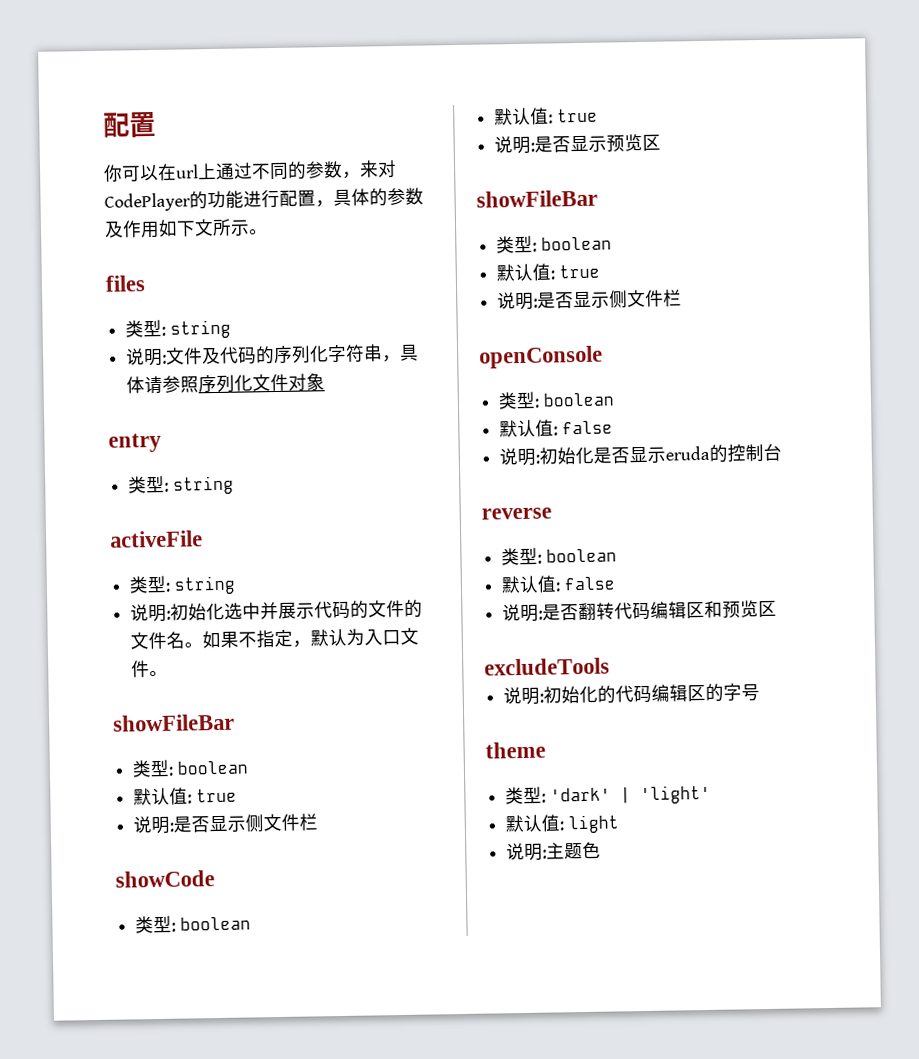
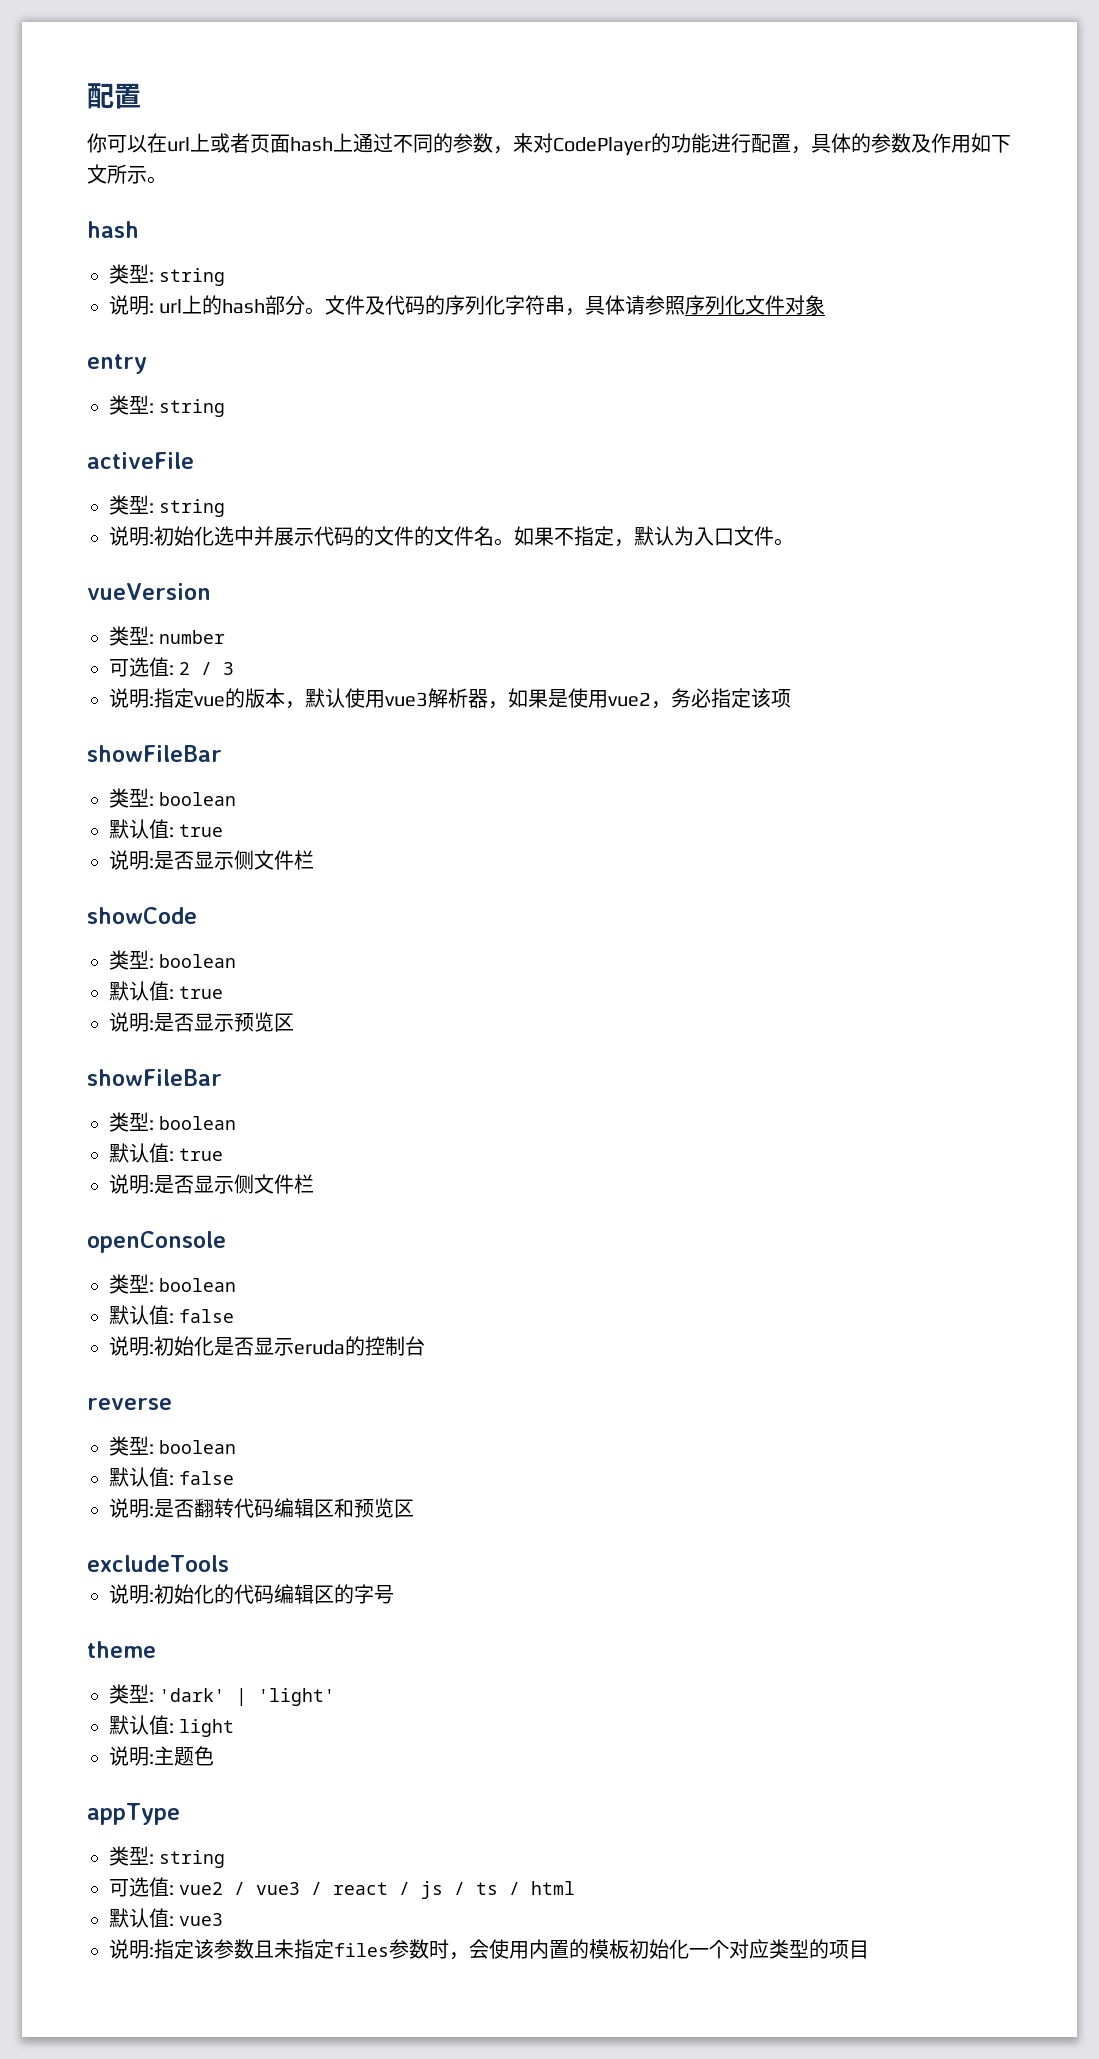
- 你可以在url上通过不同的参数，来对CodePlayer的功能进行配置，具体的参数及作用如下文所示。
- files
+ 你可以在url上或者页面hash上通过不同的参数，来对CodePlayer的功能进行配置，具体的参数及作用如下文所示。
+ hash
  类型: string
- 说明:文件及代码的序列化字符串，具体请参照序列化文件对象
+ 说明: url上的hash部分。文件及代码的序列化字符串，具体请参照序列化文件对象
+ vueVersion
+ 类型: number
+ 可选值: 2 / 3
+ 说明:指定vue的版本，默认使用vue3解析器，如果是使用vue2，务必指定该项
+ appType
+ 类型: string
+ 可选值: vue2 / vue3 / react / js / ts / html
+ 默认值: vue3
+ 说明:指定该参数且未指定files参数时，会使用内置的模板初始化一个对应类型的项目

